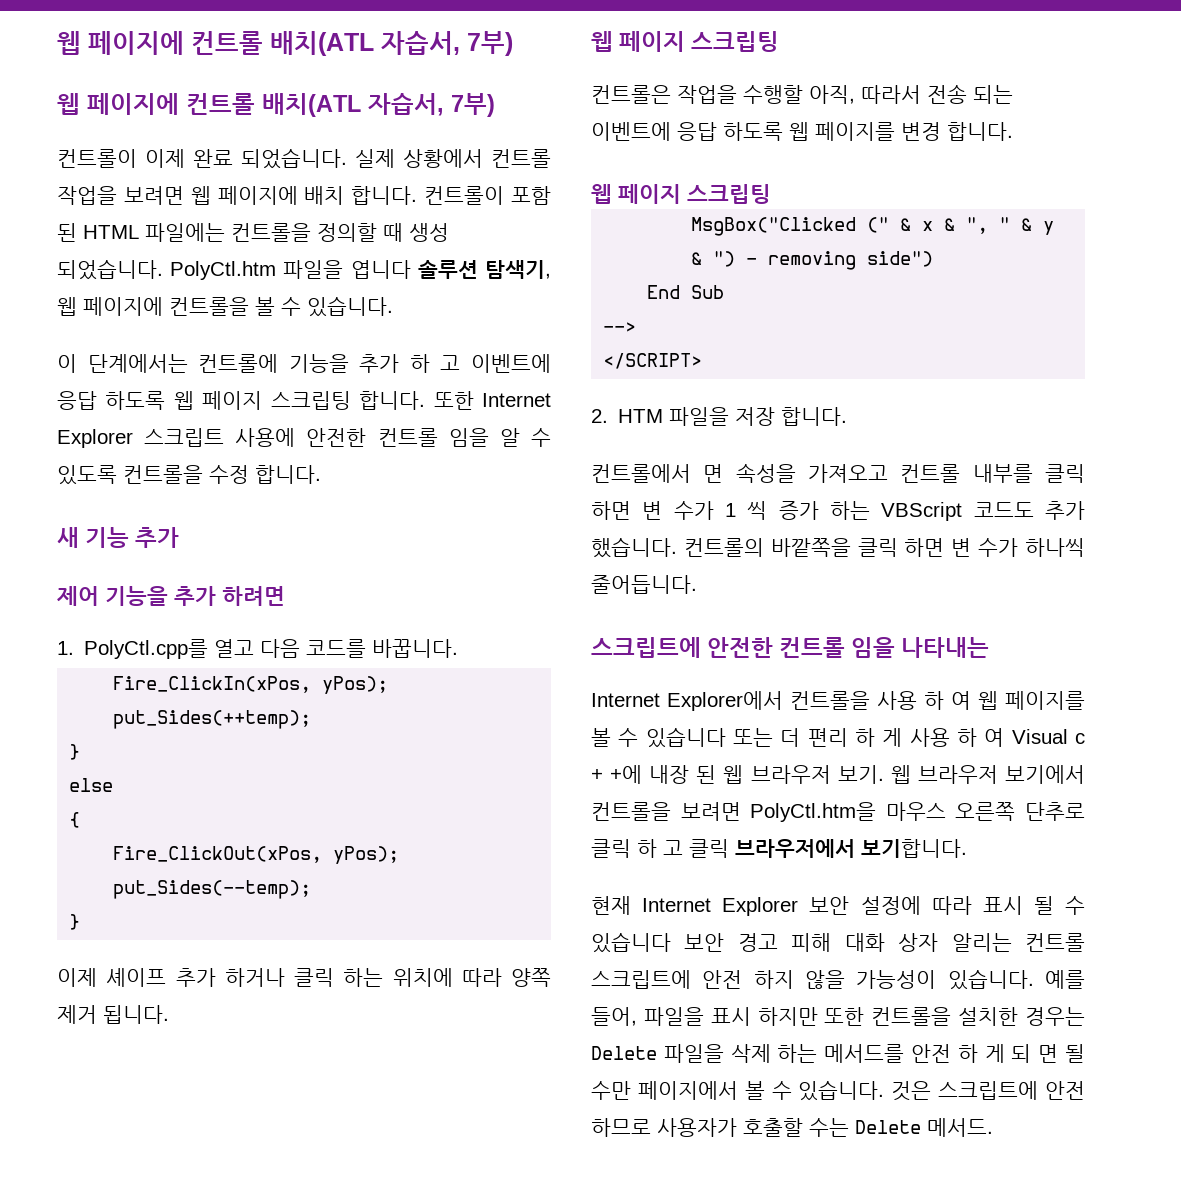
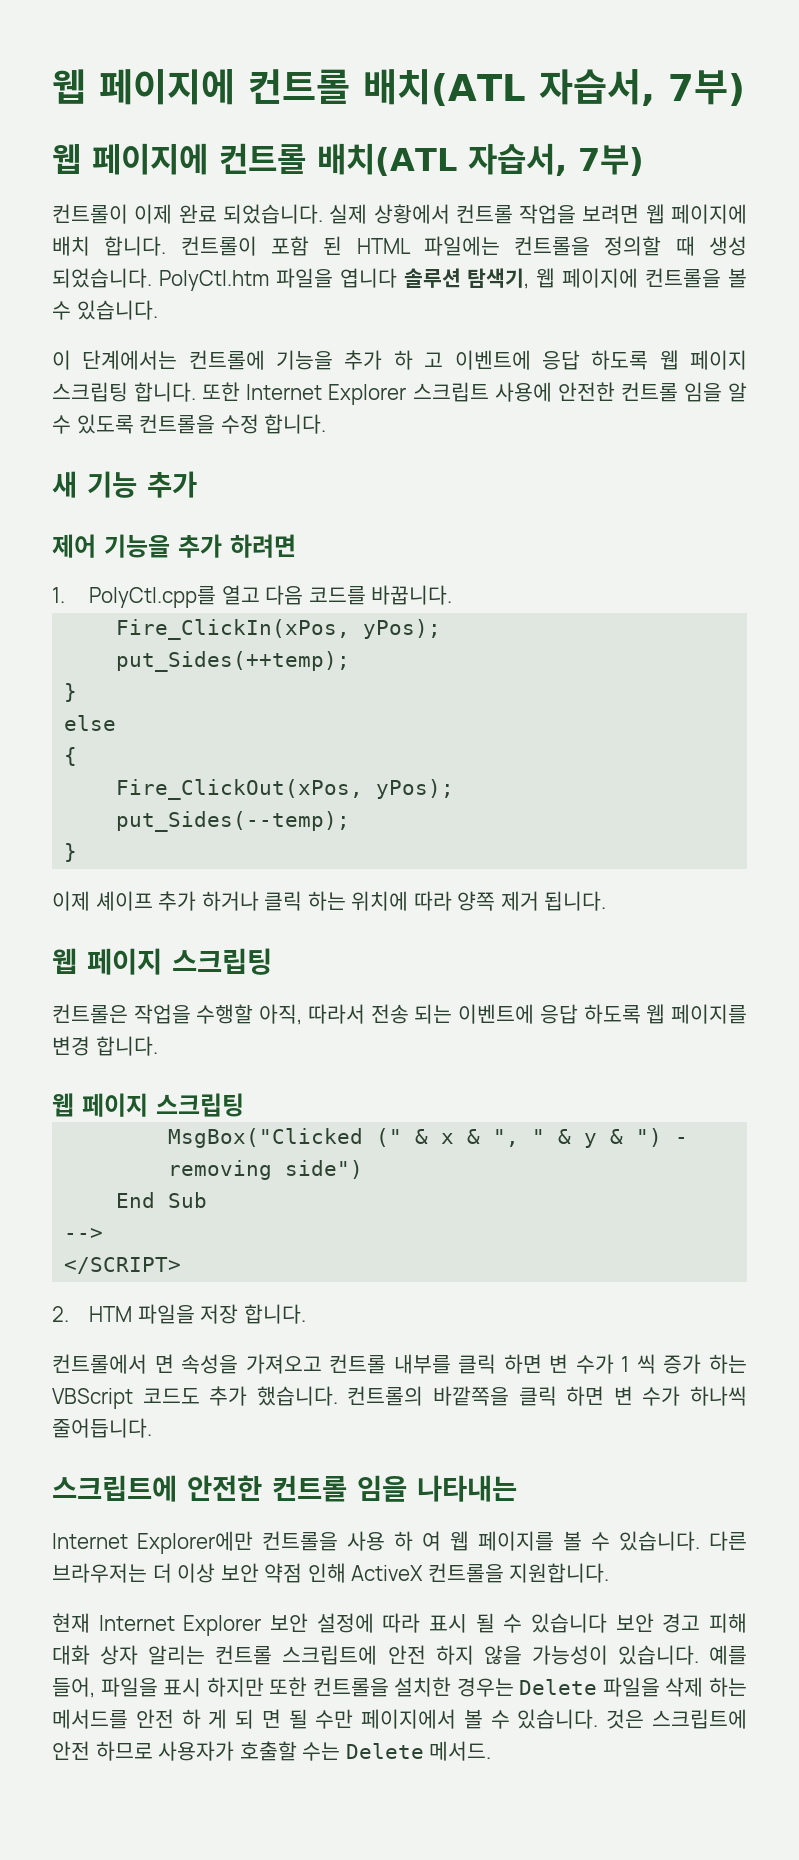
- Internet Explorer에서 컨트롤을 사용 하 여 웹 페이지를 볼 수 있습니다 또는 더 편리 하 게 사용 하 여 Visual c + +에 내장 된 웹 브라우저 보기. 웹 브라우저 보기에서 컨트롤을 보려면 PolyCtl.htm을 마우스 오른쪽 단추로 클릭 하 고 클릭 브라우저에서 보기합니다.
+ Internet Explorer에만 컨트롤을 사용 하 여 웹 페이지를 볼 수 있습니다. 다른 브라우저는 더 이상 보안 약점 인해 ActiveX 컨트롤을 지원합니다.

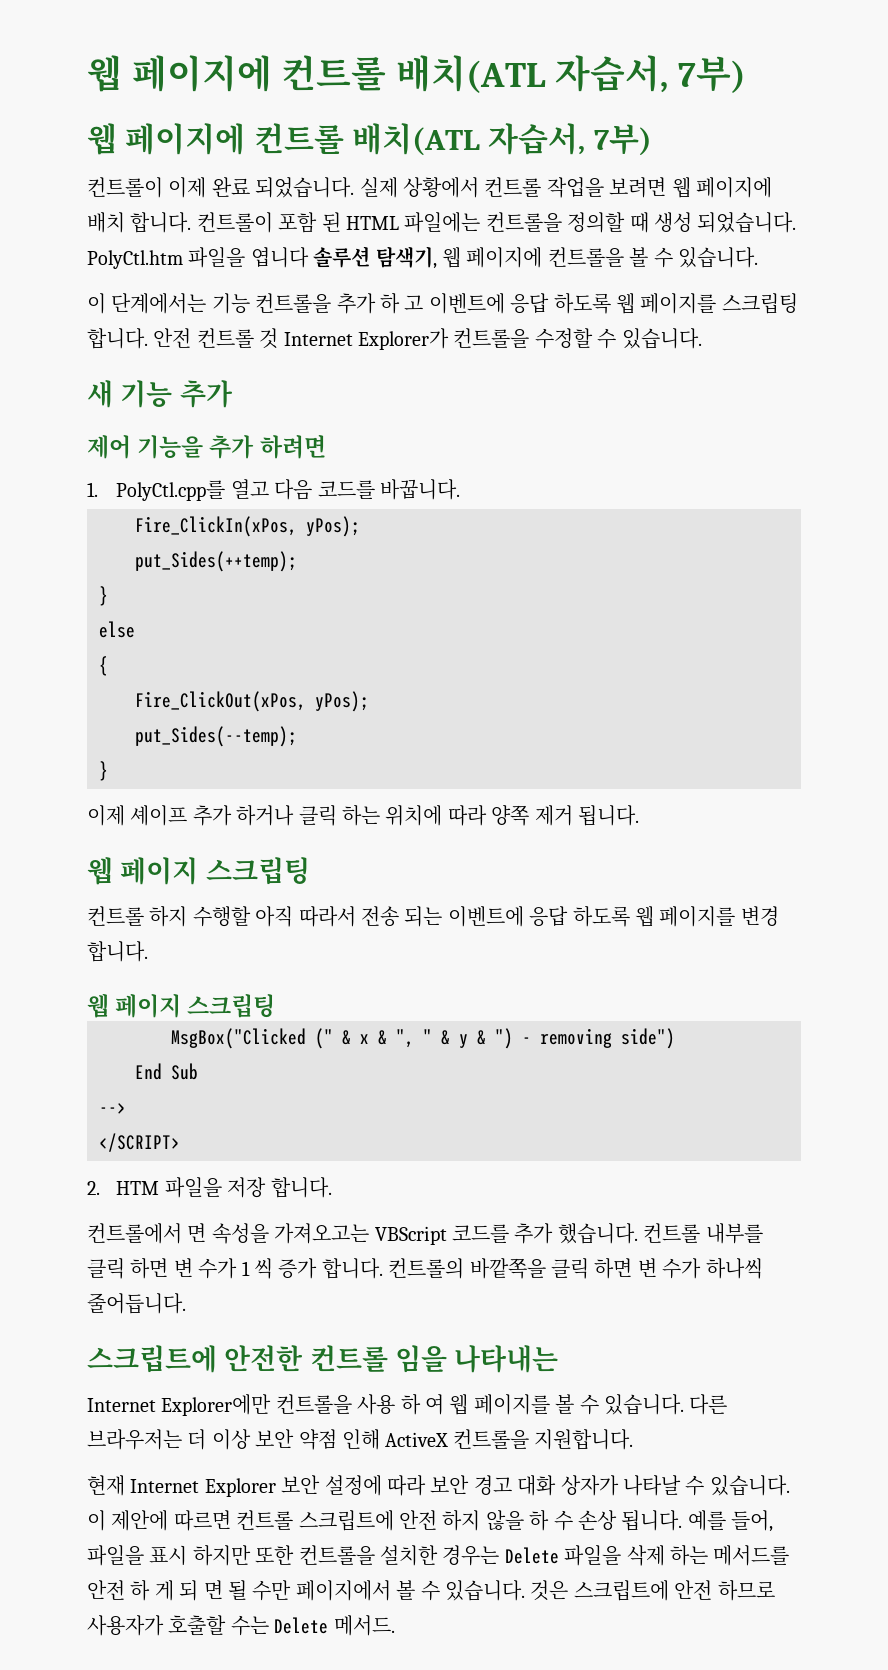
- 이 단계에서는 컨트롤에 기능을 추가 하 고 이벤트에 응답 하도록 웹 페이지 스크립팅 합니다.
+ 이 단계에서는 기능 컨트롤을 추가 하 고 이벤트에 응답 하도록 웹 페이지를 스크립팅 합니다.
- 또한 Internet Explorer 스크립트 사용에 안전한 컨트롤 임을 알 수 있도록 컨트롤을 수정 합니다.
+ 안전 컨트롤 것 Internet Explorer가 컨트롤을 수정할 수 있습니다.
- 컨트롤은 작업을 수행할 아직, 따라서 전송 되는 이벤트에 응답 하도록 웹 페이지를 변경 합니다.
+ 컨트롤 하지 수행할 아직 따라서 전송 되는 이벤트에 응답 하도록 웹 페이지를 변경 합니다.
- 컨트롤에서 면 속성을 가져오고 컨트롤 내부를 클릭 하면 변 수가 1 씩 증가 하는 VBScript 코드도 추가 했습니다.
+ 컨트롤에서 면 속성을 가져오고는 VBScript 코드를 추가 했습니다. 컨트롤 내부를 클릭 하면 변 수가 1 씩 증가 합니다.
- 현재 Internet Explorer 보안 설정에 따라 표시 될 수 있습니다 보안 경고 피해 대화 상자 알리는 컨트롤 스크립트에 안전 하지 않을 가능성이 있습니다.
+ 현재 Internet Explorer 보안 설정에 따라 보안 경고 대화 상자가 나타날 수 있습니다. 이 제안에 따르면 컨트롤 스크립트에 안전 하지 않을 하 수 손상 됩니다.

